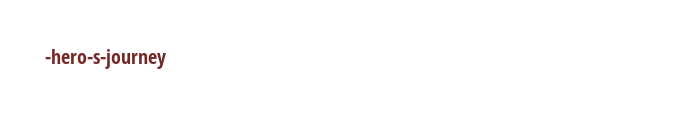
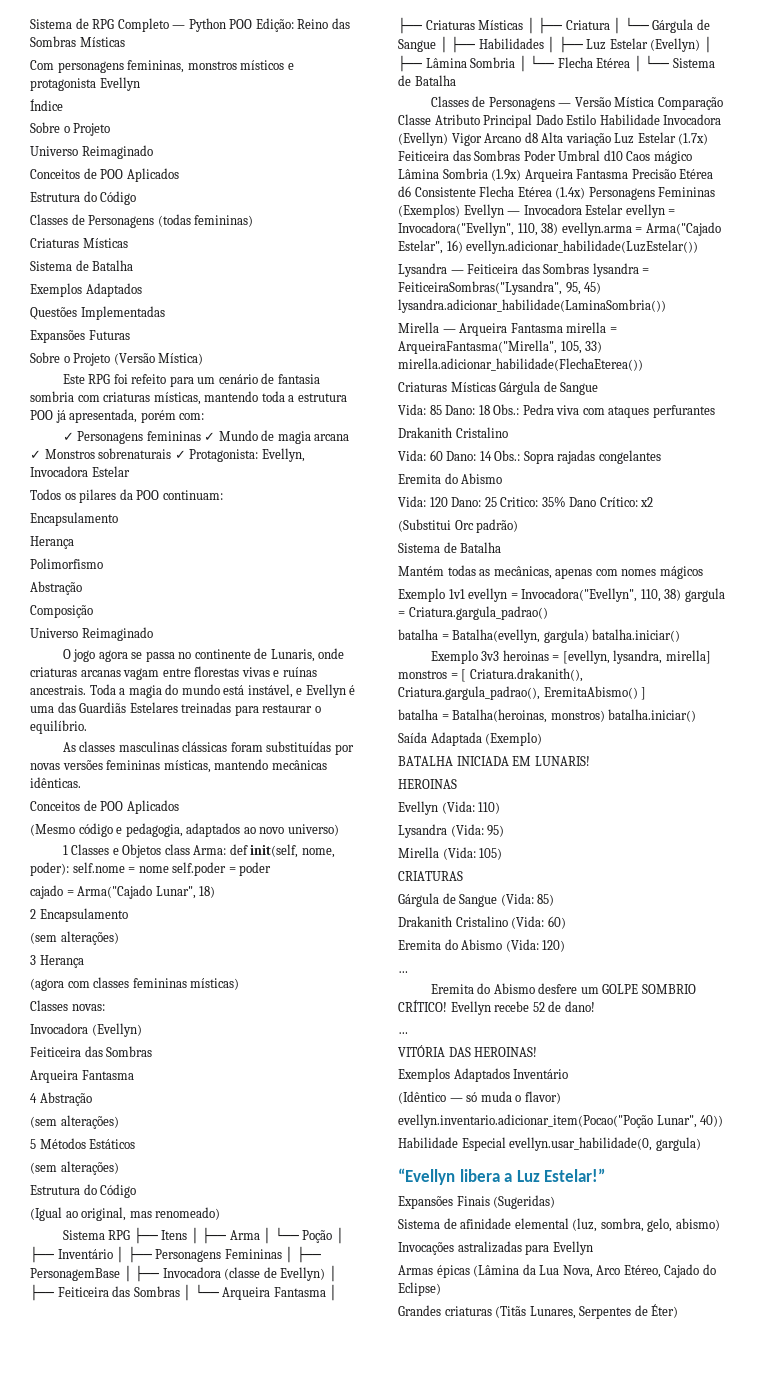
- -hero-s-journey
+ Sistema de RPG Completo — Python POO Edição: Reino das Sombras Místicas
+ Com personagens femininas, monstros místicos e protagonista Evellyn
+ Índice
+ Sobre o Projeto
+ Universo Reimaginado
+ Conceitos de POO Aplicados
+ Estrutura do Código
+ Classes de Personagens (todas femininas)
+ Criaturas Místicas
+ Sistema de Batalha
+ Exemplos Adaptados
+ Questões Implementadas
+ Expansões Futuras
+ Sobre o Projeto (Versão Mística)
+ Este RPG foi refeito para um cenário de fantasia sombria com criaturas místicas, mantendo toda a estrutura POO já apresentada, porém com:
+ ✓ Personagens femininas ✓ Mundo de magia arcana ✓ Monstros sobrenaturais ✓ Protagonista: Evellyn, Invocadora Estelar
+ Todos os pilares da POO continuam:
+ Encapsulamento
+ Herança
+ Polimorfismo
+ Abstração
+ Composição
+ Universo Reimaginado
+ O jogo agora se passa no continente de Lunaris, onde criaturas arcanas vagam entre florestas vivas e ruínas ancestrais. Toda a magia do mundo está instável, e Evellyn é uma das Guardiãs Estelares treinadas para restaurar o equilíbrio.
+ As classes masculinas clássicas foram substituídas por novas versões femininas místicas, mantendo mecânicas idênticas.
+ Conceitos de POO Aplicados
+ (Mesmo código e pedagogia, adaptados ao novo universo)
+ 1 Classes e Objetos class Arma: def init(self, nome, poder): self.nome = nome self.poder = poder
+ cajado = Arma("Cajado Lunar", 18)
+ 2 Encapsulamento
+ (sem alterações)
+ 3 Herança
+ (agora com classes femininas místicas)
+ Classes novas:
+ Invocadora (Evellyn)
+ Feiticeira das Sombras
+ Arqueira Fantasma
+ 4 Abstração
+ (sem alterações)
+ 5 Métodos Estáticos
+ (sem alterações)
+ Estrutura do Código
+ (Igual ao original, mas renomeado)
+ Sistema RPG ├── Itens │ ├── Arma │ └── Poção │ ├── Inventário │ ├── Personagens Femininas │ ├── PersonagemBase │ ├── Invocadora (classe de Evellyn) │ ├── Feiticeira das Sombras │ └── Arqueira Fantasma │ ├── Criaturas Místicas │ ├── Criatura │ └── Gárgula de Sangue │ ├── Habilidades │ ├── Luz Estelar (Evellyn) │ ├── Lâmina Sombria │ └── Flecha Etérea │ └── Sistema de Batalha
+ Classes de Personagens — Versão Mística Comparação Classe Atributo Principal Dado Estilo Habilidade Invocadora (Evellyn) Vigor Arcano d8 Alta variação Luz Estelar (1.7x) Feiticeira das Sombras Poder Umbral d10 Caos mágico Lâmina Sombria (1.9x) Arqueira Fantasma Precisão Etérea d6 Consistente Flecha Etérea (1.4x) Personagens Femininas (Exemplos) Evellyn — Invocadora Estelar evellyn = Invocadora("Evellyn", 110, 38) evellyn.arma = Arma("Cajado Estelar", 16) evellyn.adicionar_habilidade(LuzEstelar())
+ Lysandra — Feiticeira das Sombras lysandra = FeiticeiraSombras("Lysandra", 95, 45) lysandra.adicionar_habilidade(LaminaSombria())
+ Mirella — Arqueira Fantasma mirella = ArqueiraFantasma("Mirella", 105, 33) mirella.adicionar_habilidade(FlechaEterea())
+ Criaturas Místicas Gárgula de Sangue
+ Vida: 85 Dano: 18 Obs.: Pedra viva com ataques perfurantes
+ Drakanith Cristalino
+ Vida: 60 Dano: 14 Obs.: Sopra rajadas congelantes
+ Eremita do Abismo
+ Vida: 120 Dano: 25 Critico: 35% Dano Crítico: x2
+ (Substitui Orc padrão)
+ Sistema de Batalha
+ Mantém todas as mecânicas, apenas com nomes mágicos
+ Exemplo 1v1 evellyn = Invocadora("Evellyn", 110, 38) gargula = Criatura.gargula_padrao()
+ batalha = Batalha(evellyn, gargula) batalha.iniciar()
+ Exemplo 3v3 heroinas = [evellyn, lysandra, mirella] monstros = [ Criatura.drakanith(), Criatura.gargula_padrao(), EremitaAbismo() ]
+ batalha = Batalha(heroinas, monstros) batalha.iniciar()
+ Saída Adaptada (Exemplo)
+ BATALHA INICIADA EM LUNARIS!
+ HEROINAS
+ Evellyn (Vida: 110)
+ Lysandra (Vida: 95)
+ Mirella (Vida: 105)
+ CRIATURAS
+ Gárgula de Sangue (Vida: 85)
+ Drakanith Cristalino (Vida: 60)
+ Eremita do Abismo (Vida: 120)
+ …
+ Eremita do Abismo desfere um GOLPE SOMBRIO CRÍTICO! Evellyn recebe 52 de dano!
+ …
+ VITÓRIA DAS HEROINAS!
+ Exemplos Adaptados Inventário
+ (Idêntico — só muda o flavor)
+ evellyn.inventario.adicionar_item(Pocao("Poção Lunar", 40))
+ Habilidade Especial evellyn.usar_habilidade(0, gargula)
+ “Evellyn libera a Luz Estelar!”
+ Expansões Finais (Sugeridas)
+ Sistema de afinidade elemental (luz, sombra, gelo, abismo)
+ Invocações astralizadas para Evellyn
+ Armas épicas (Lâmina da Lua Nova, Arco Etéreo, Cajado do Eclipse)
+ Grandes criaturas (Titãs Lunares, Serpentes de Éter)

